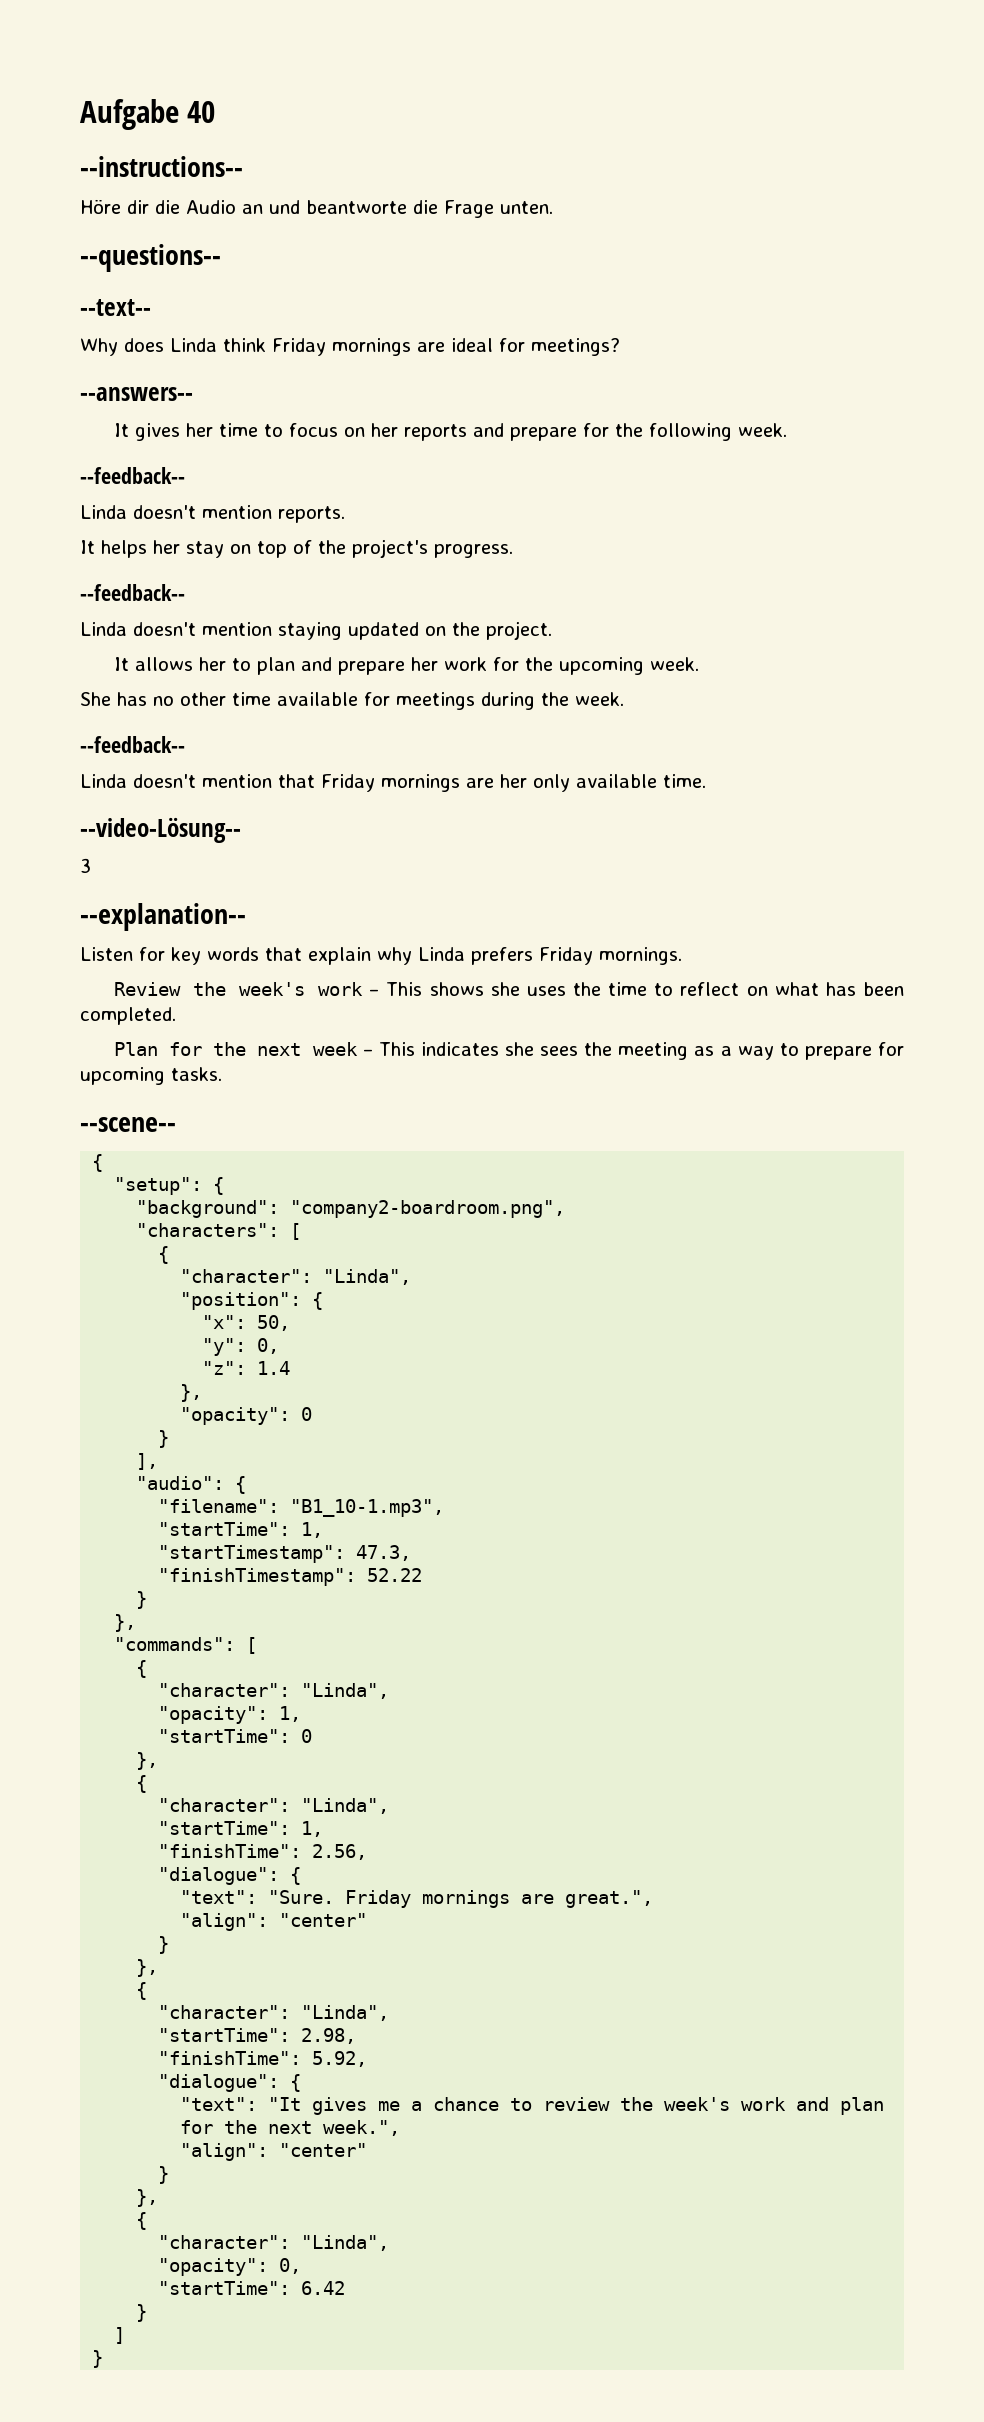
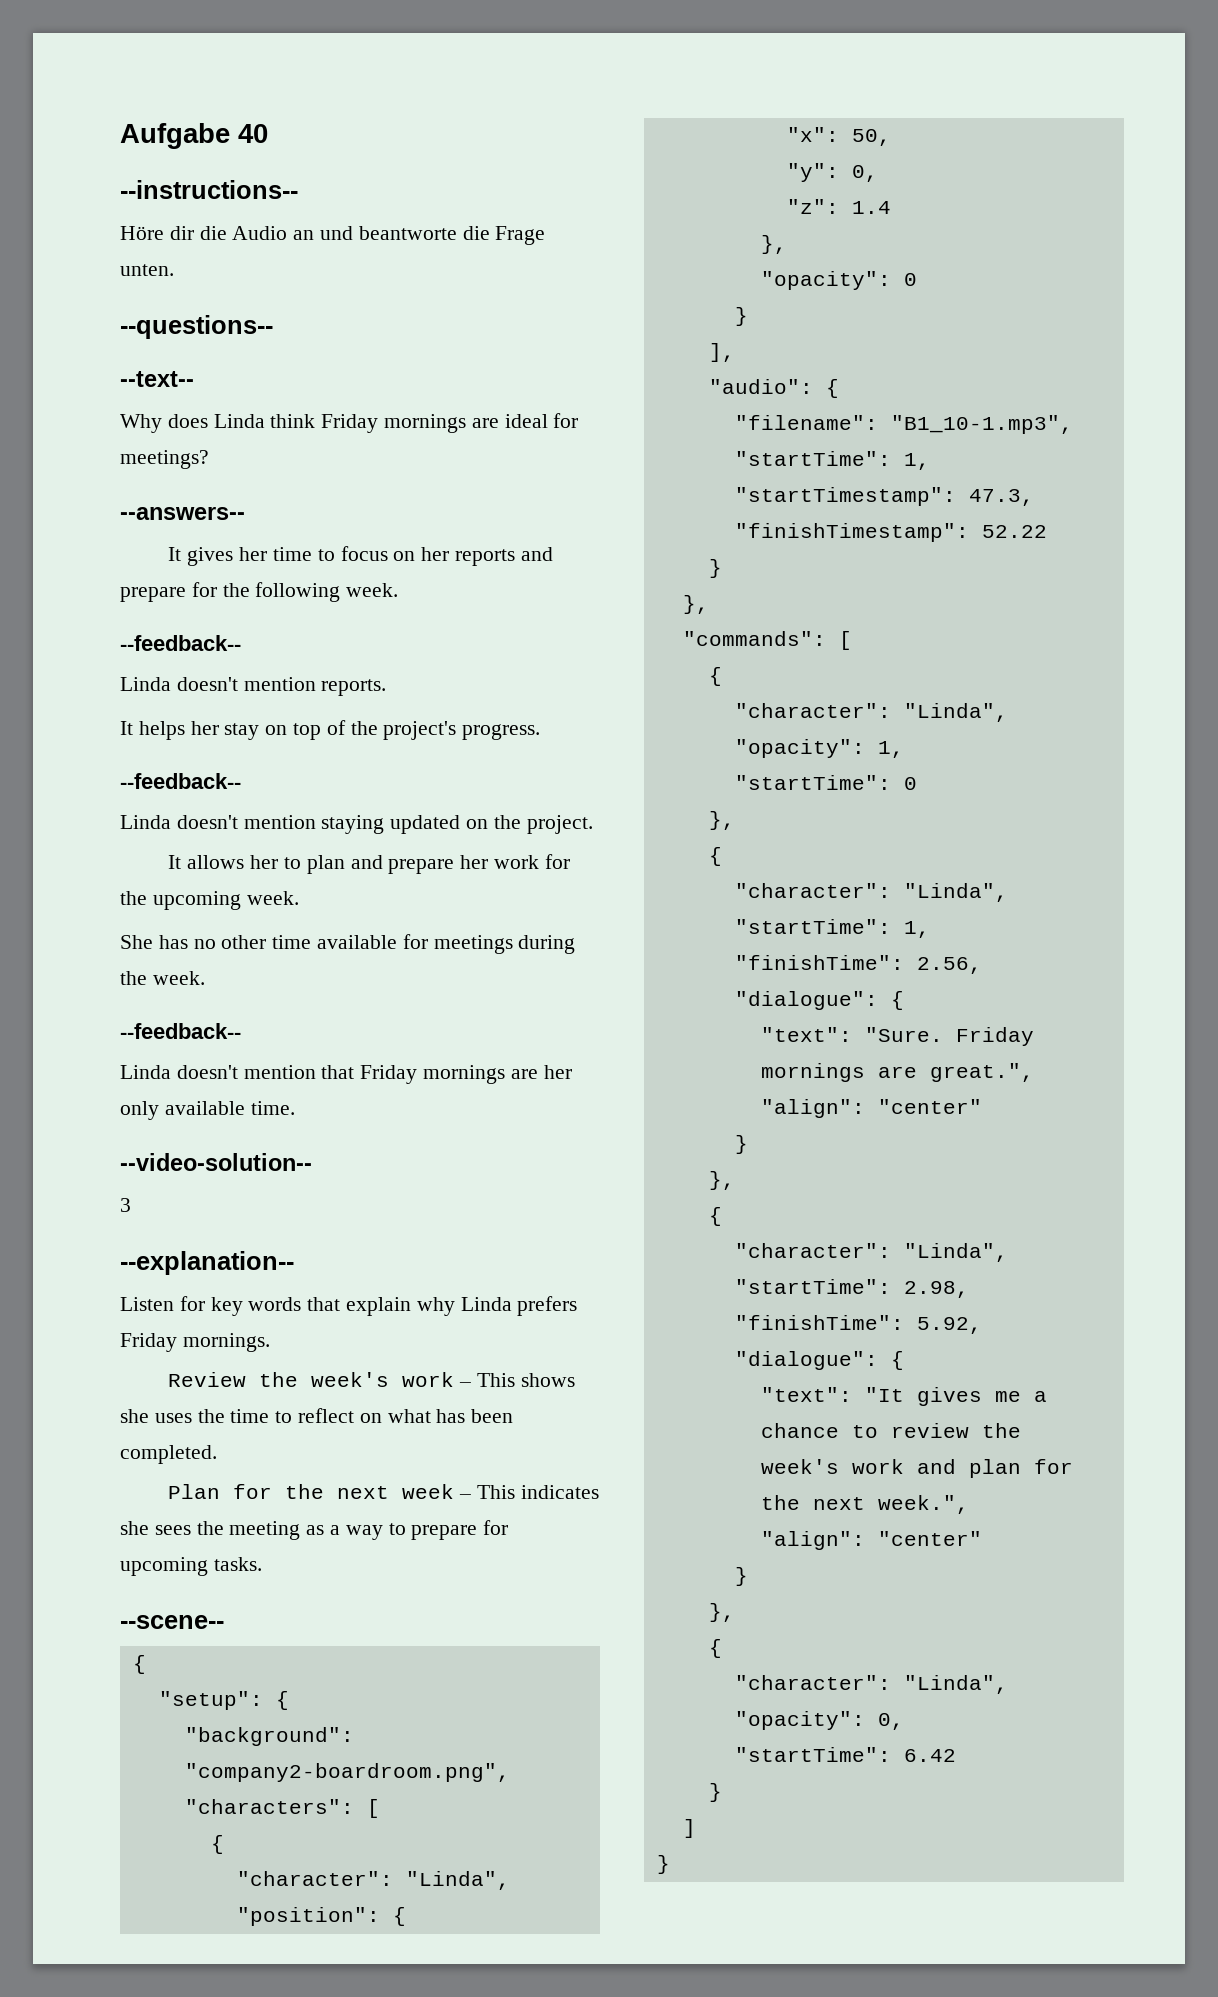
- --video-Lösung--
+ --video-solution--

